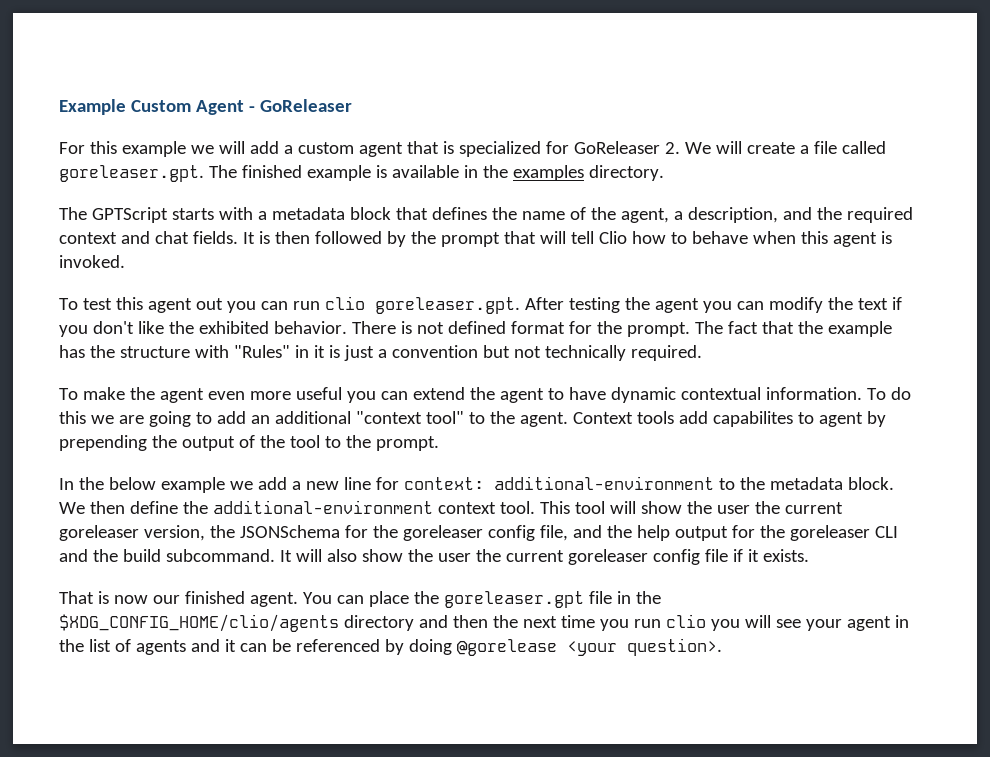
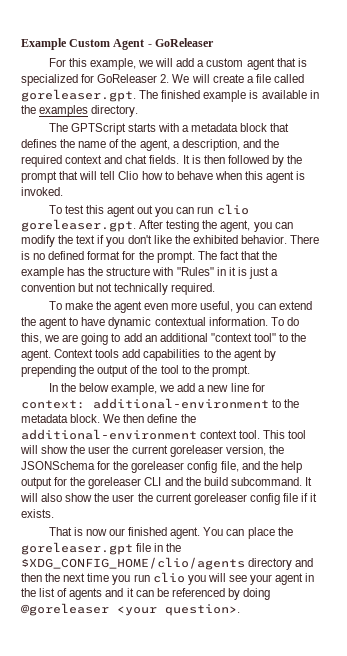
- For this example we will add a custom agent that is specialized for GoReleaser 2. We will create a file called goreleaser.gpt. The finished example is available in the examples directory.
+ For this example, we will add a custom agent that is specialized for GoReleaser 2. We will create a file called goreleaser.gpt. The finished example is available in the examples directory.
- To test this agent out you can run clio goreleaser.gpt. After testing the agent you can modify the text if you don't like the exhibited behavior.
+ To test this agent out you can run clio goreleaser.gpt. After testing the agent, you can modify the text if you don't like the exhibited behavior.
- There is not defined format for the prompt.
+ There is no defined format for the prompt.
- To make the agent even more useful you can extend the agent to have dynamic contextual information.
+ To make the agent even more useful, you can extend the agent to have dynamic contextual information.
- To do this we are going to add an additional "context tool" to the agent.
+ To do this, we are going to add an additional "context tool" to the agent.
- Context tools add capabilites to agent by prepending the output of the tool to the prompt.
+ Context tools add capabilities to the agent by prepending the output of the tool to the prompt.
- In the below example we add a new line for context: additional-environment to the metadata block.
+ In the below example, we add a new line for context: additional-environment to the metadata block.
- You can place the goreleaser.gpt file in the $XDG_CONFIG_HOME/clio/agents directory and then the next time you run clio you will see your agent in the list of agents and it can be referenced by doing @gorelease <your question>.
+ You can place the goreleaser.gpt file in the $XDG_CONFIG_HOME/clio/agents directory and then the next time you run clio you will see your agent in the list of agents and it can be referenced by doing @goreleaser <your question>.

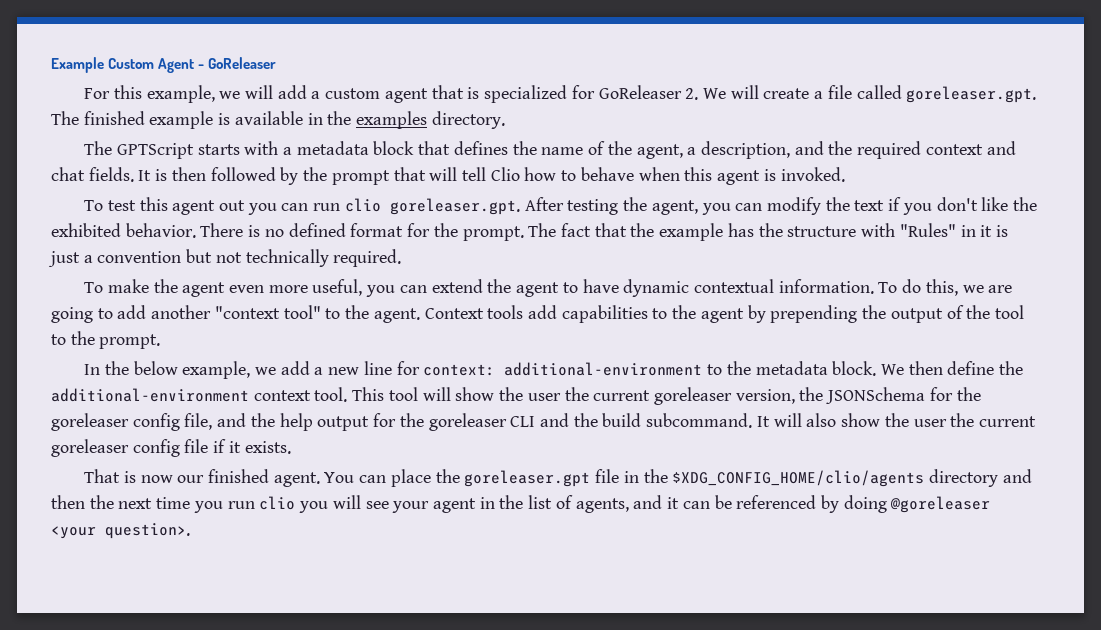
- To do this, we are going to add an additional "context tool" to the agent.
+ To do this, we are going to add another "context tool" to the agent.
- You can place the goreleaser.gpt file in the $XDG_CONFIG_HOME/clio/agents directory and then the next time you run clio you will see your agent in the list of agents and it can be referenced by doing @goreleaser <your question>.
+ You can place the goreleaser.gpt file in the $XDG_CONFIG_HOME/clio/agents directory and then the next time you run clio you will see your agent in the list of agents, and it can be referenced by doing @goreleaser <your question>.

